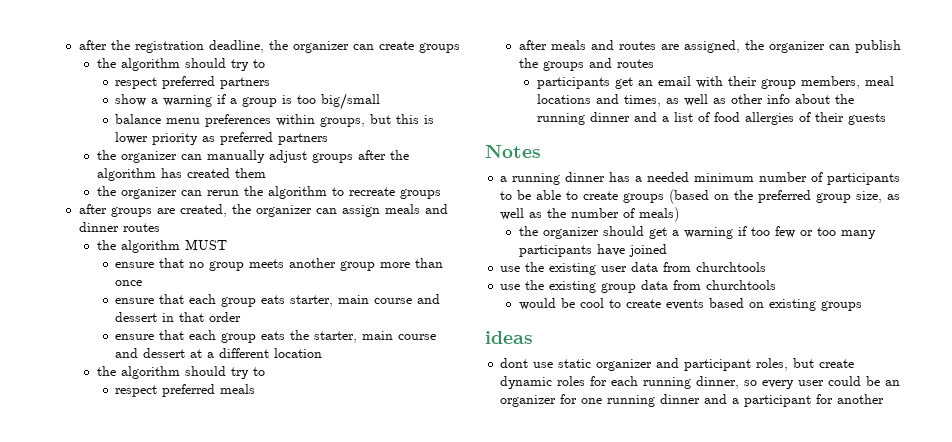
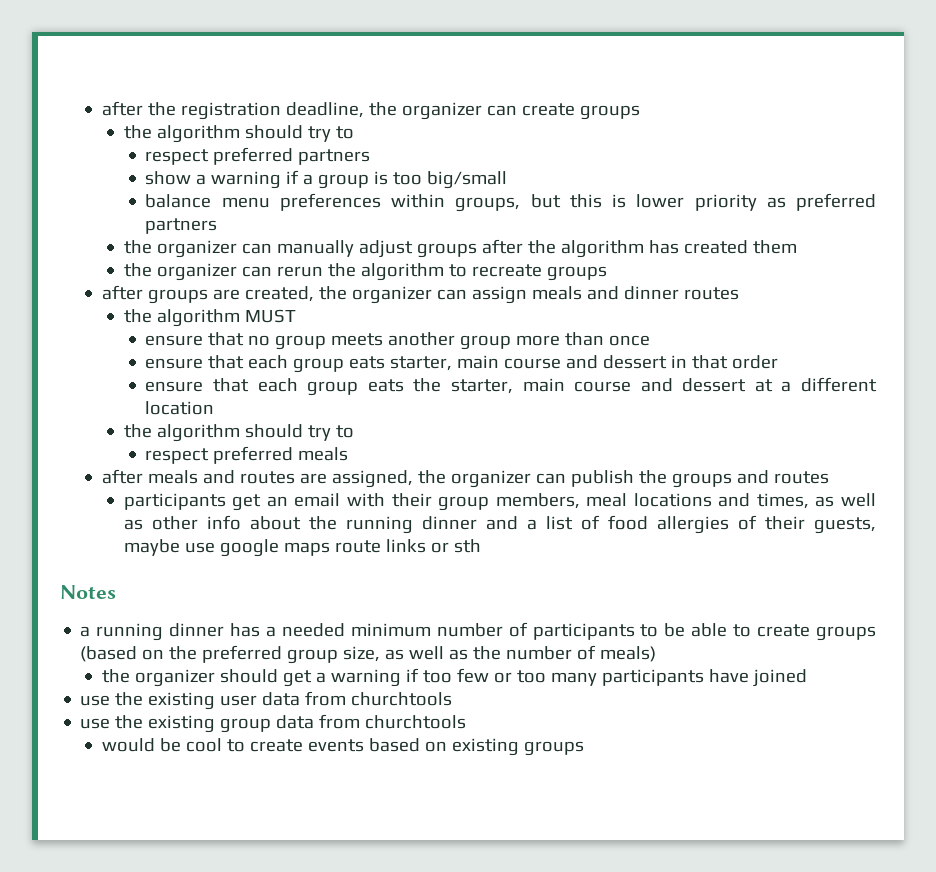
- participants get an email with their group members, meal locations and times, as well as other info about the running dinner and a list of food allergies of their guests
+ participants get an email with their group members, meal locations and times, as well as other info about the running dinner and a list of food allergies of their guests, maybe use google maps route links or sth
- ideas
- dont use static organizer and participant roles, but create dynamic roles for each running dinner, so every user could be an organizer for one running dinner and a participant for another

